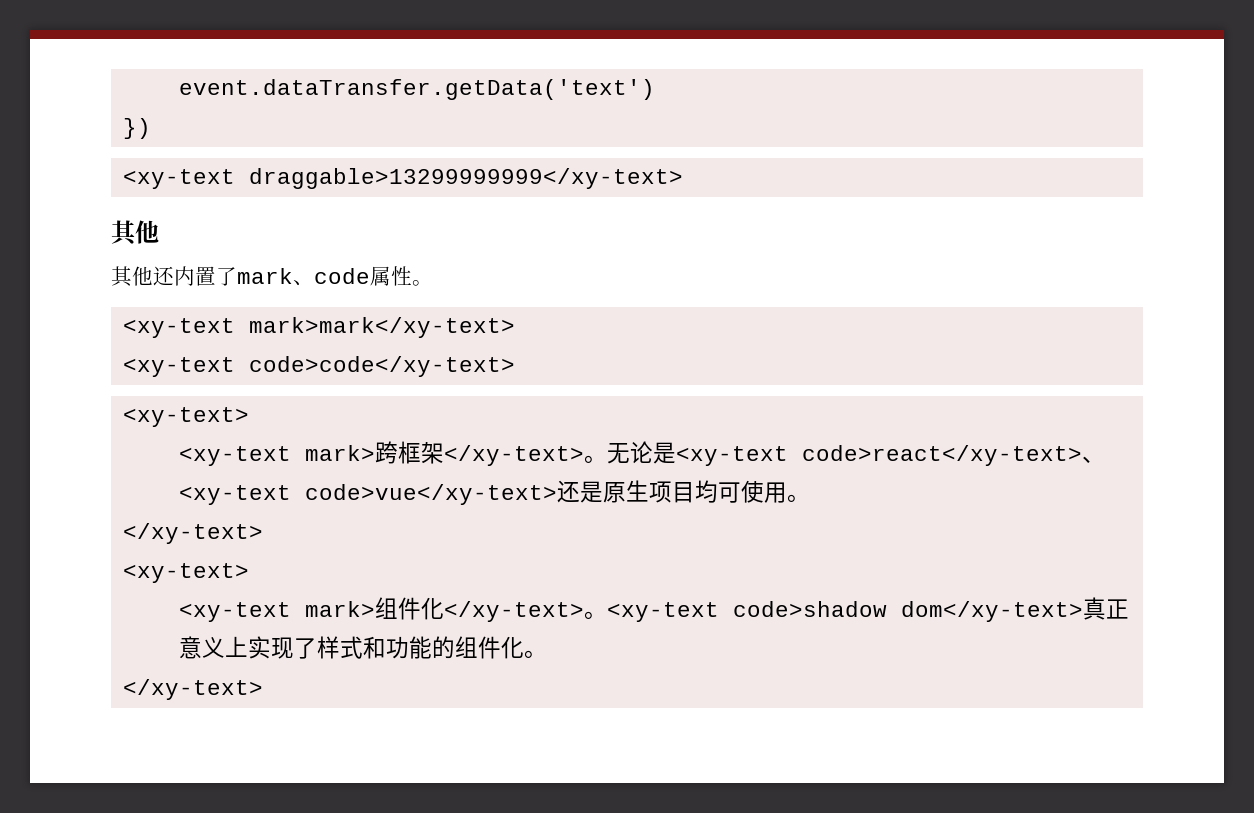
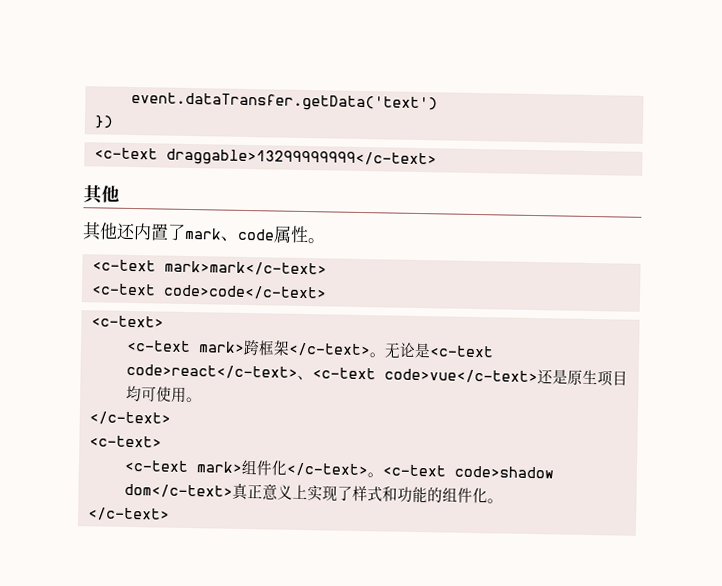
- <xy-text draggable>13299999999</xy-text>
+ <c-text draggable>13299999999</c-text>
- <xy-text mark>mark</xy-text>
- <xy-text code>code</xy-text>
- <xy-text>
- <xy-text mark>跨框架</xy-text>。
+ <c-text mark>mark</c-text>
+ <c-text code>code</c-text>
+ <c-text>
+ <c-text mark>跨框架</c-text>。
- 无论是<xy-text code>react</xy-text>、<xy-text code>vue</xy-text>还是原生项目均可使用。
- </xy-text>
- <xy-text>
- <xy-text mark>组件化</xy-text>。<xy-text code>shadow dom</xy-text>真正意义上实现了样式和功能的组件化。
- </xy-text>
+ 无论是<c-text code>react</c-text>、<c-text code>vue</c-text>还是原生项目均可使用。
+ </c-text>
+ <c-text>
+ <c-text mark>组件化</c-text>。<c-text code>shadow dom</c-text>真正意义上实现了样式和功能的组件化。
+ </c-text>

